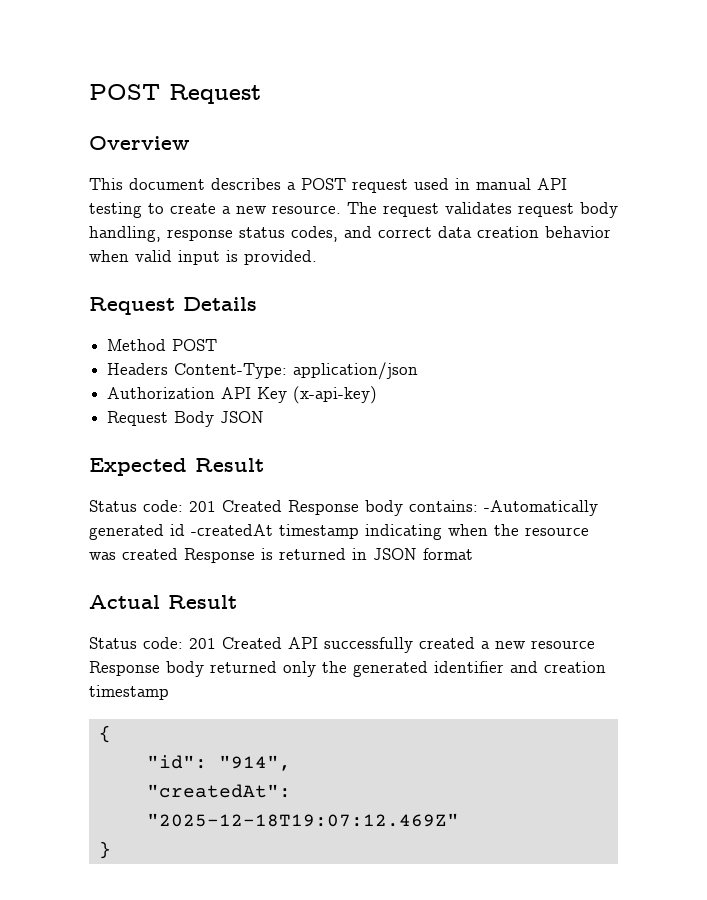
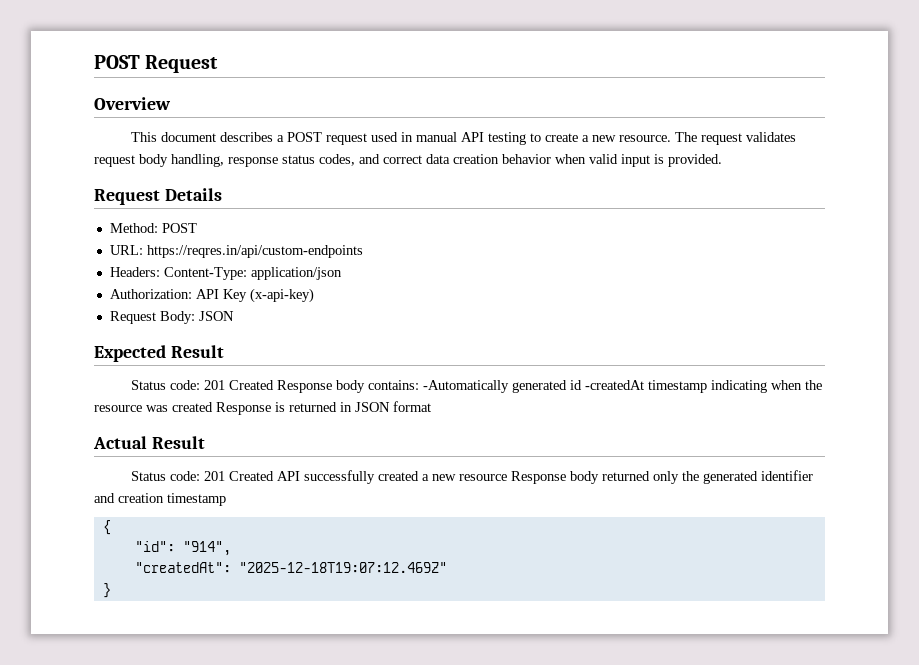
- Method POST
+ Method: POST
- Headers Content-Type: application/json
+ URL: https://reqres.in/api/custom-endpoints
+ Headers: Content-Type: application/json
- Authorization API Key (x-api-key)
+ Authorization: API Key (x-api-key)
- Request Body JSON
+ Request Body: JSON

